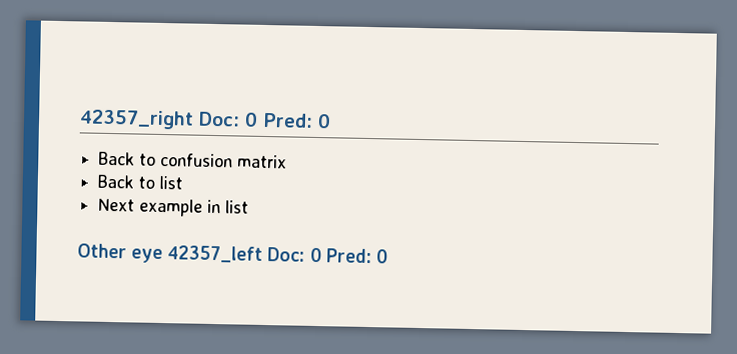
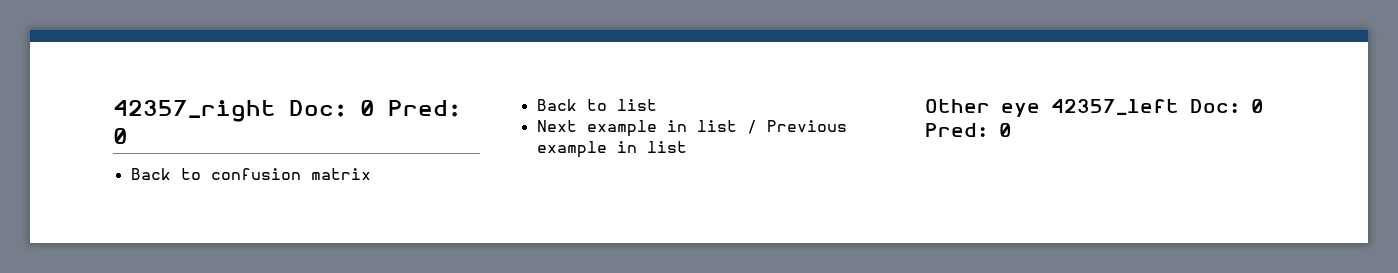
- Next example in list
+ Next example in list / Previous example in list

